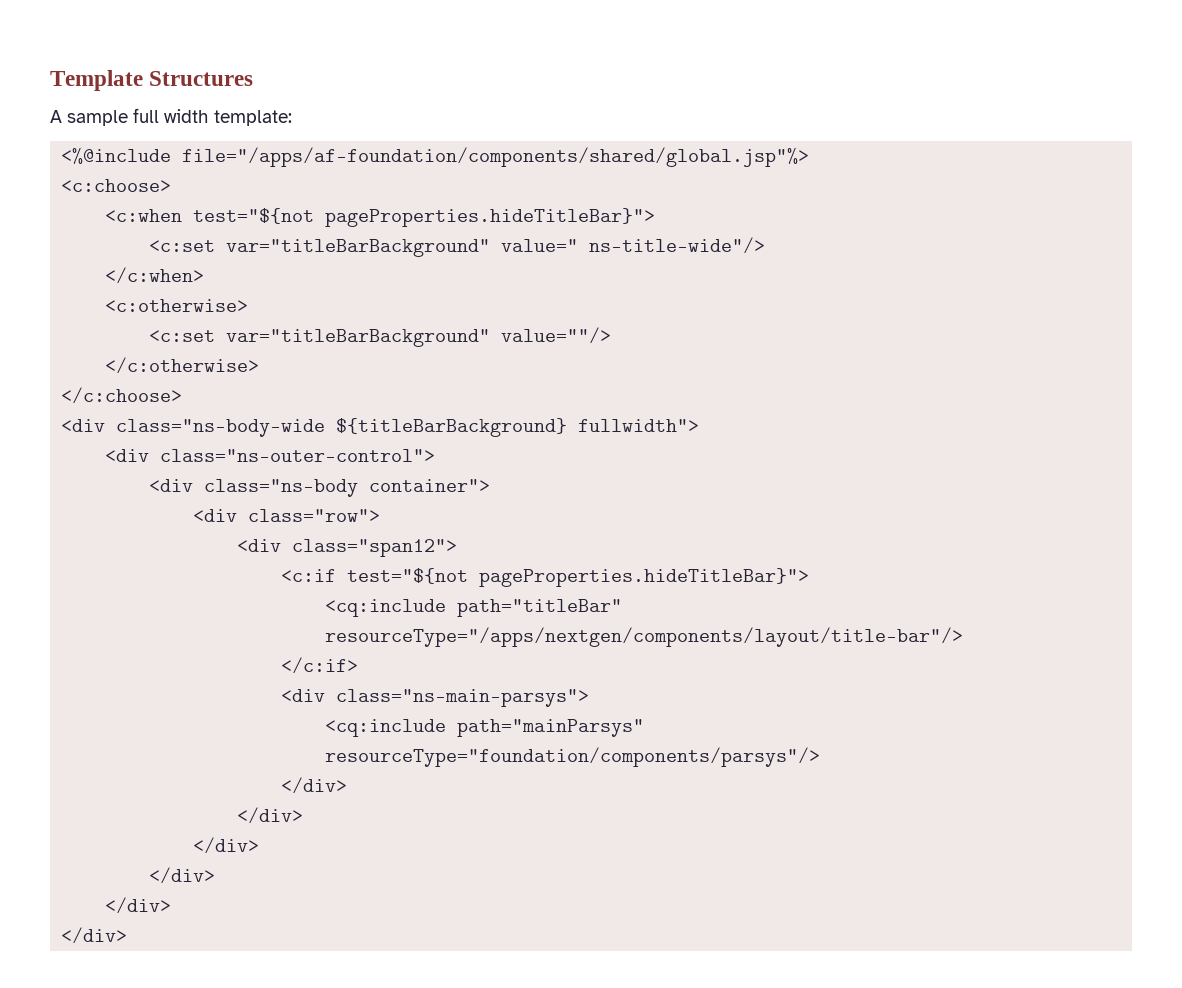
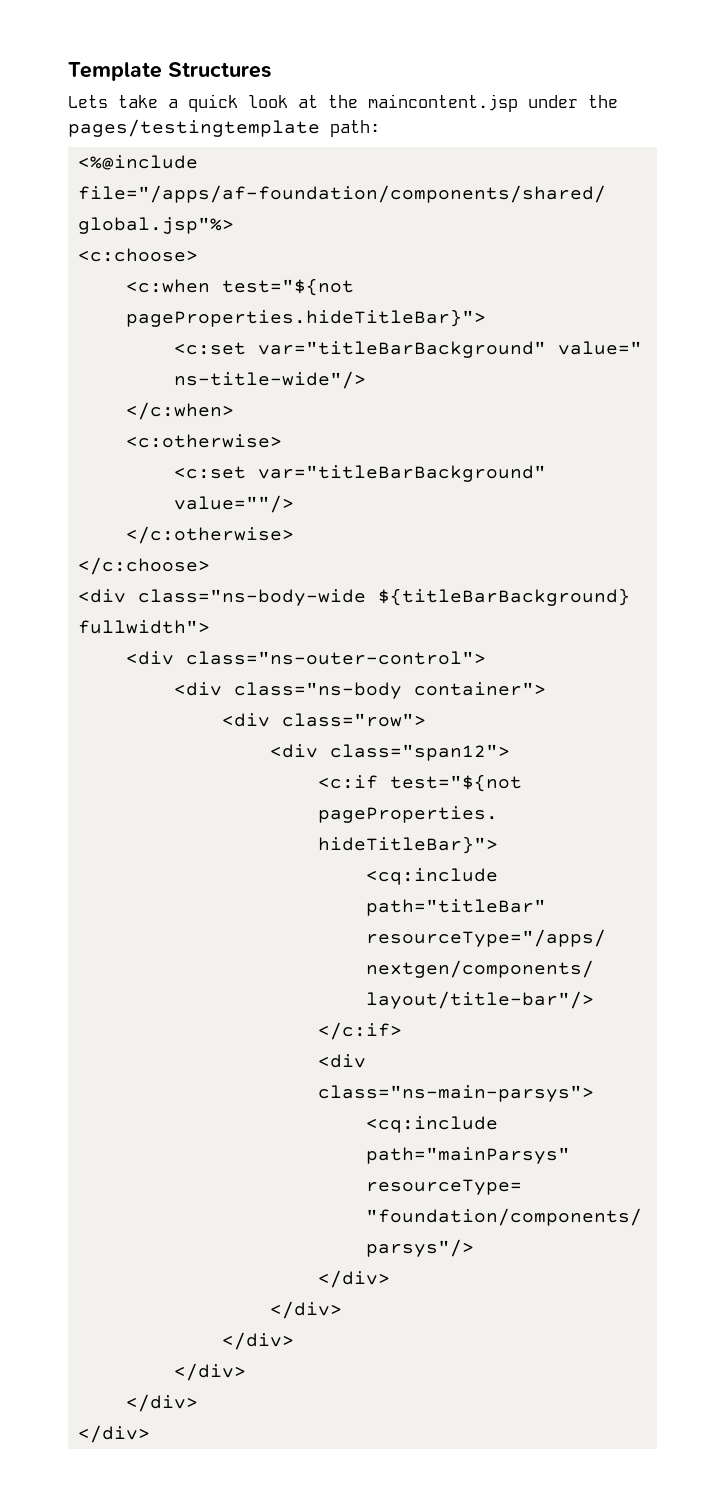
- A sample full width template:
+ Lets take a quick look at the maincontent.jsp under the pages/testingtemplate path:

